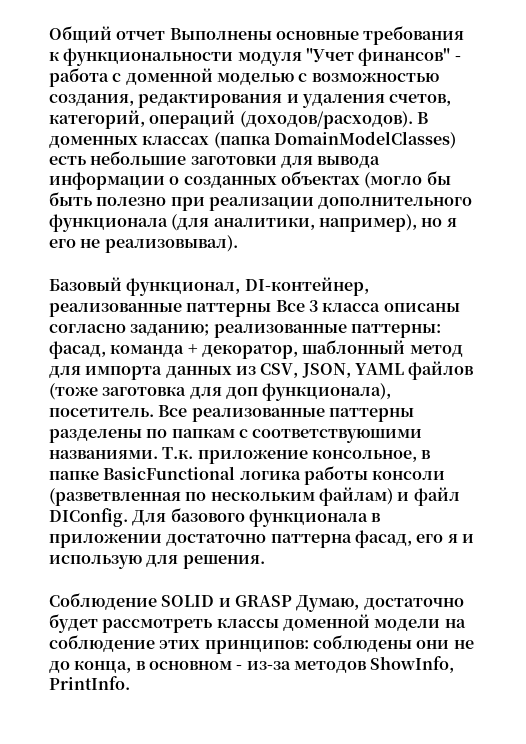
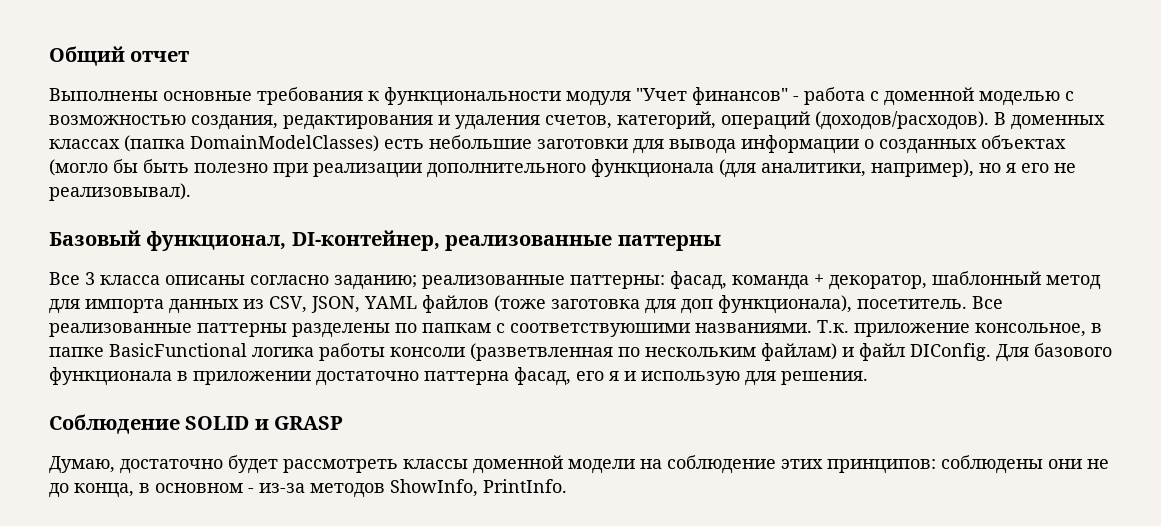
- Общий отчет Выполнены основные требования к функциональности модуля "Учет финансов" - работа с доменной моделью с возможностью создания, редактирования и удаления счетов, категорий, операций (доходов/расходов).
+ Общий отчет
+ Выполнены основные требования к функциональности модуля "Учет финансов" - работа с доменной моделью с возможностью создания, редактирования и удаления счетов, категорий, операций (доходов/расходов).
- Базовый функционал, DI-контейнер, реализованные паттерны Все 3 класса описаны согласно заданию; реализованные паттерны: фасад, команда + декоратор, шаблонный метод для импорта данных из CSV, JSON, YAML файлов (тоже заготовка для доп функционала), посетитель.
+ Базовый функционал, DI-контейнер, реализованные паттерны
+ Все 3 класса описаны согласно заданию; реализованные паттерны: фасад, команда + декоратор, шаблонный метод для импорта данных из CSV, JSON, YAML файлов (тоже заготовка для доп функционала), посетитель.
- Соблюдение SOLID и GRASP Думаю, достаточно будет рассмотреть классы доменной модели на соблюдение этих принципов: соблюдены они не до конца, в основном - из-за методов ShowInfo, PrintInfo.
+ Соблюдение SOLID и GRASP
+ Думаю, достаточно будет рассмотреть классы доменной модели на соблюдение этих принципов: соблюдены они не до конца, в основном - из-за методов ShowInfo, PrintInfo.

